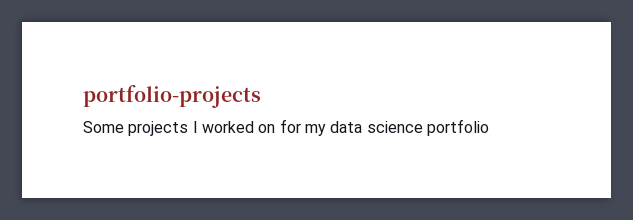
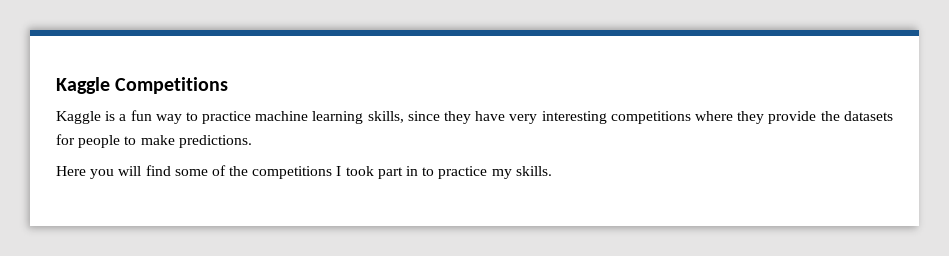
- portfolio-projects
- Some projects I worked on for my data science portfolio
+ Kaggle Competitions
+ Kaggle is a fun way to practice machine learning skills, since they have very interesting competitions where they provide the datasets for people to make predictions.
+ Here you will find some of the competitions I took part in to practice my skills.

